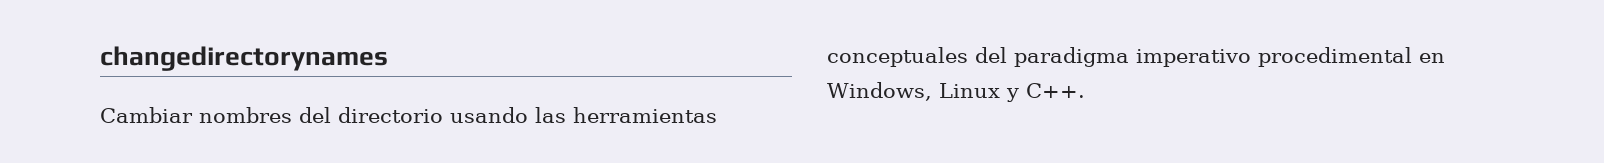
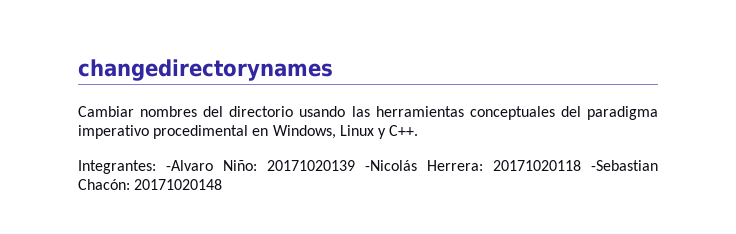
+ Integrantes: -Alvaro Niño: 20171020139 -Nicolás Herrera: 20171020118 -Sebastian Chacón: 20171020148

